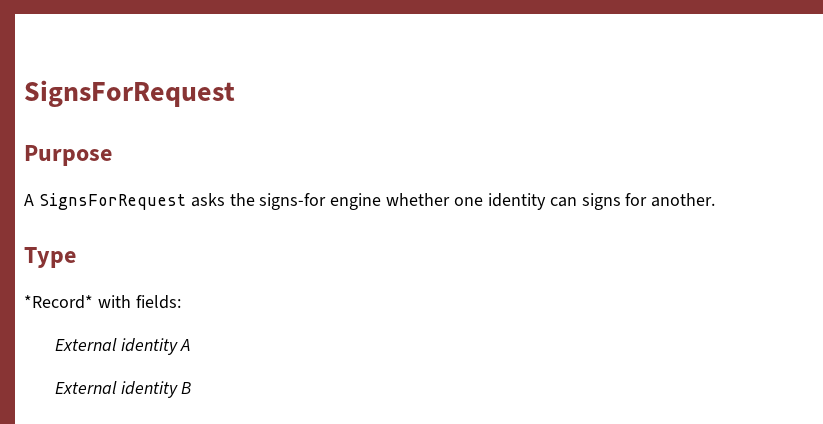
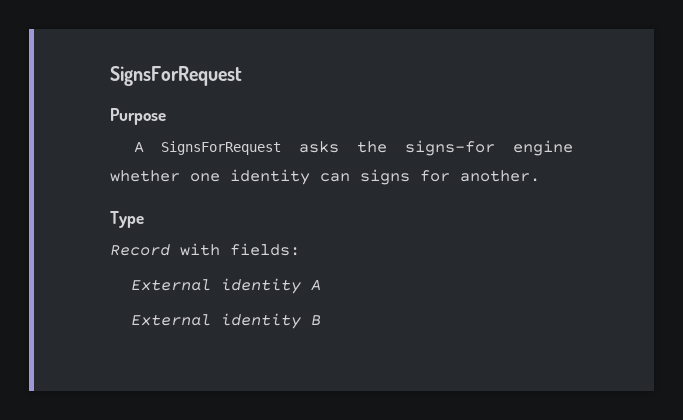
- *Record* with fields:
+ Record with fields:

